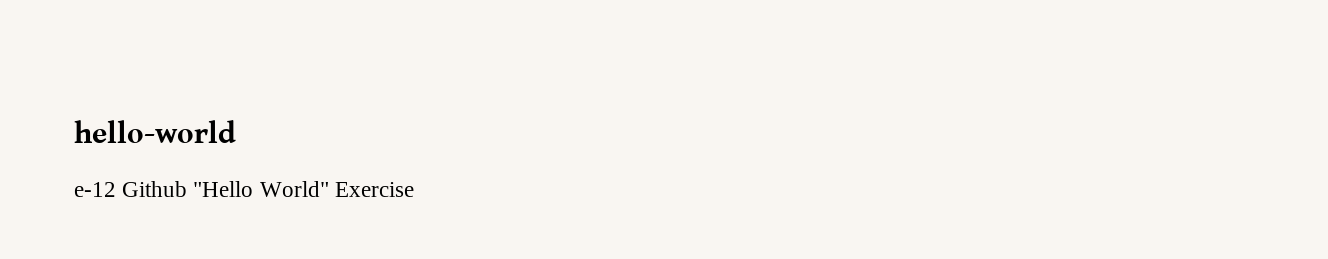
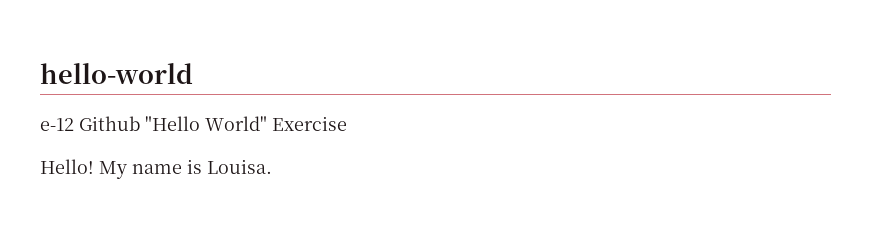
+ Hello! My name is Louisa.

